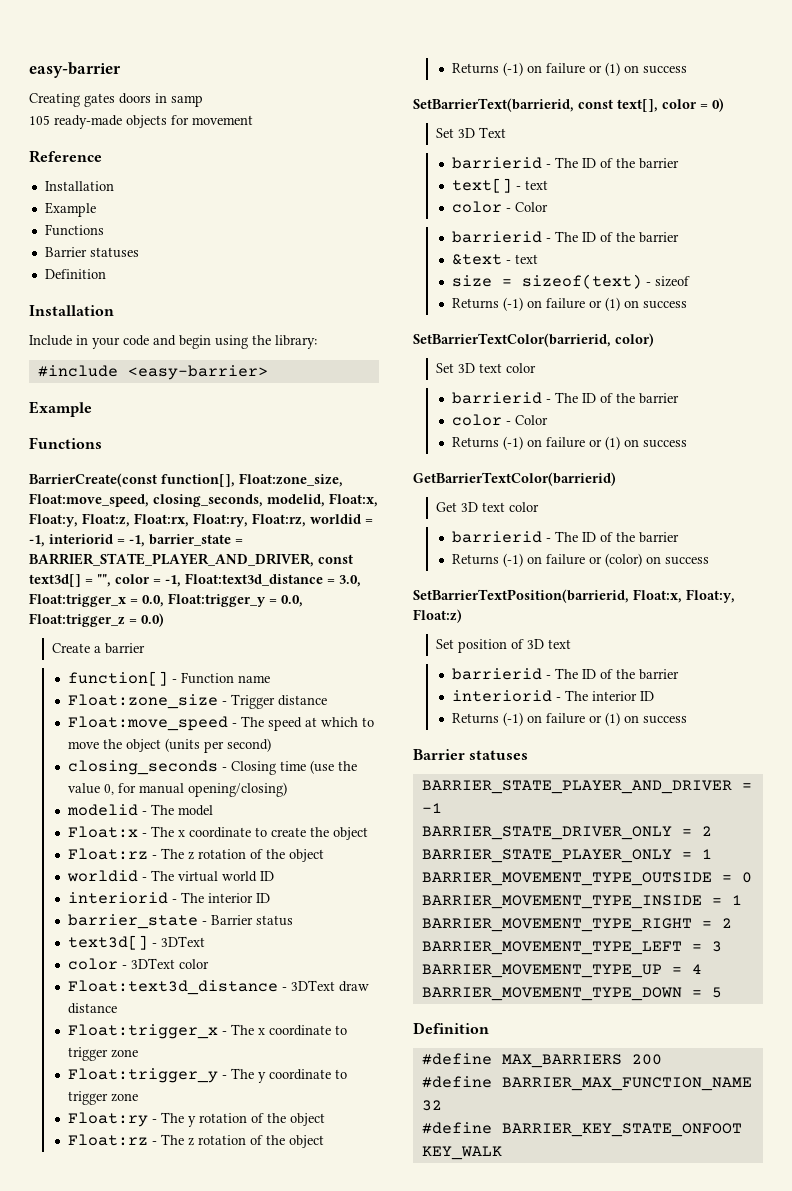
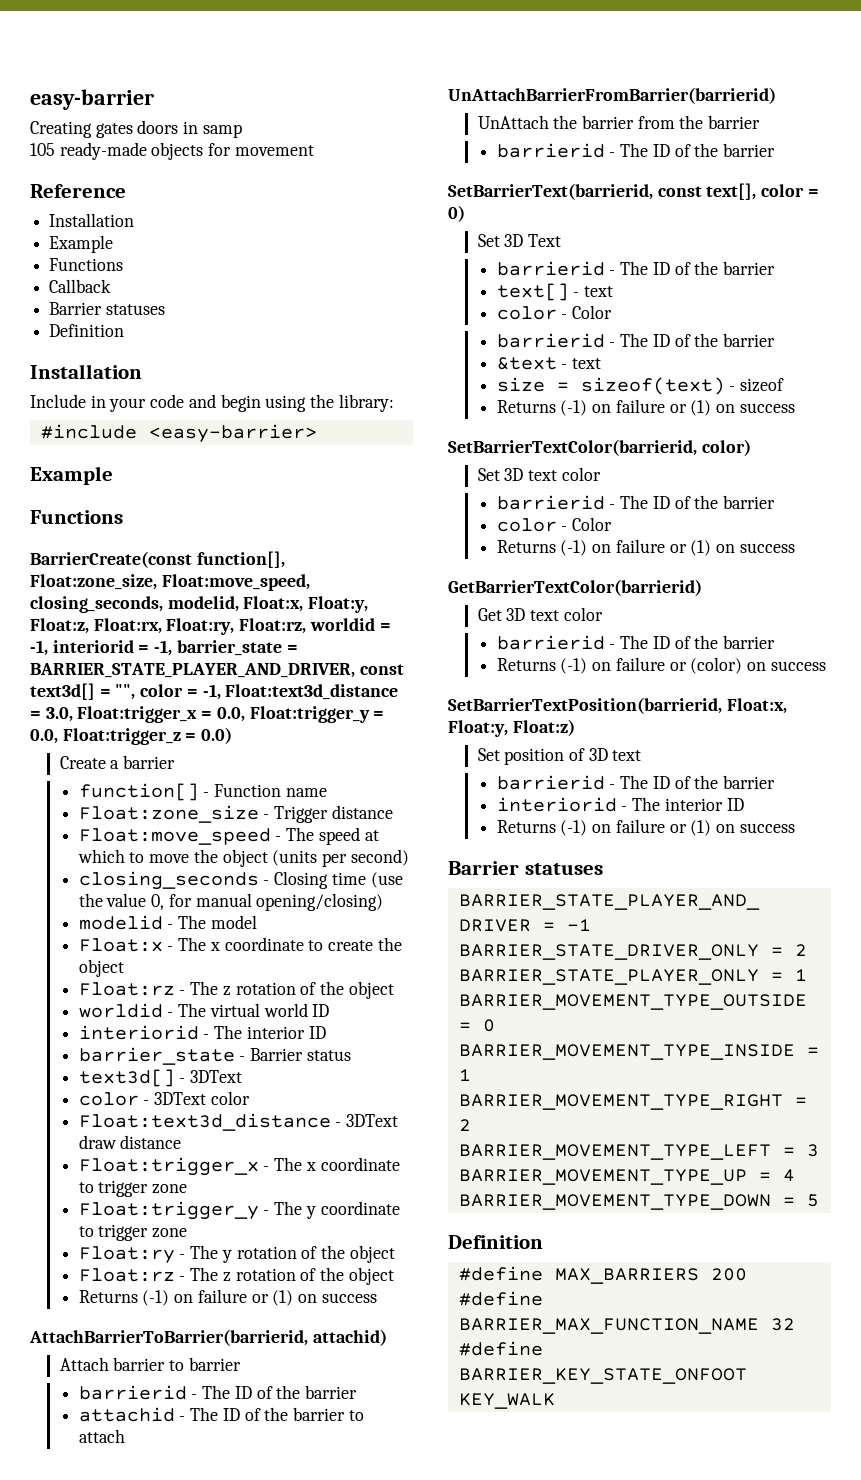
+ Callback
+ AttachBarrierToBarrier(barrierid, attachid)
+ Attach barrier to barrier
+ barrierid - The ID of the barrier
+ attachid - The ID of the barrier to attach
+ UnAttachBarrierFromBarrier(barrierid)
+ UnAttach the barrier from the barrier
+ barrierid - The ID of the barrier

